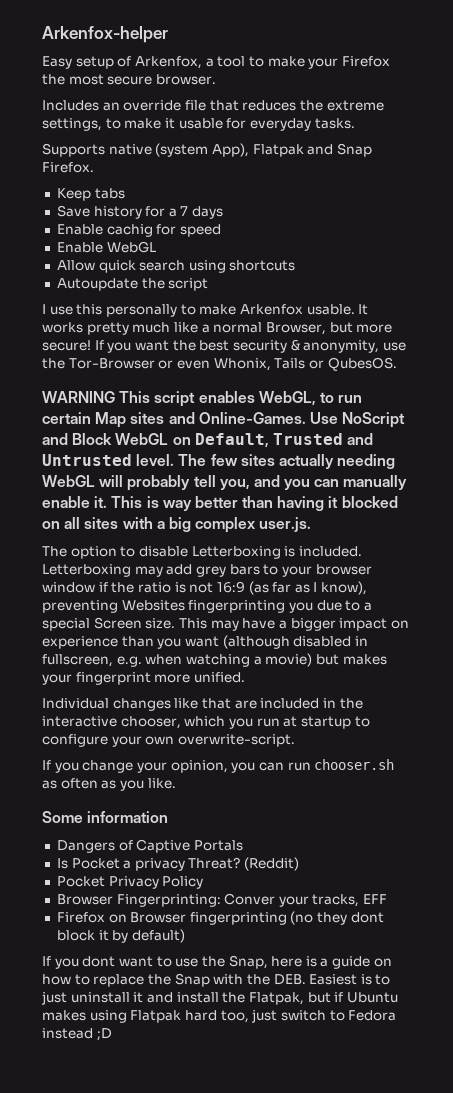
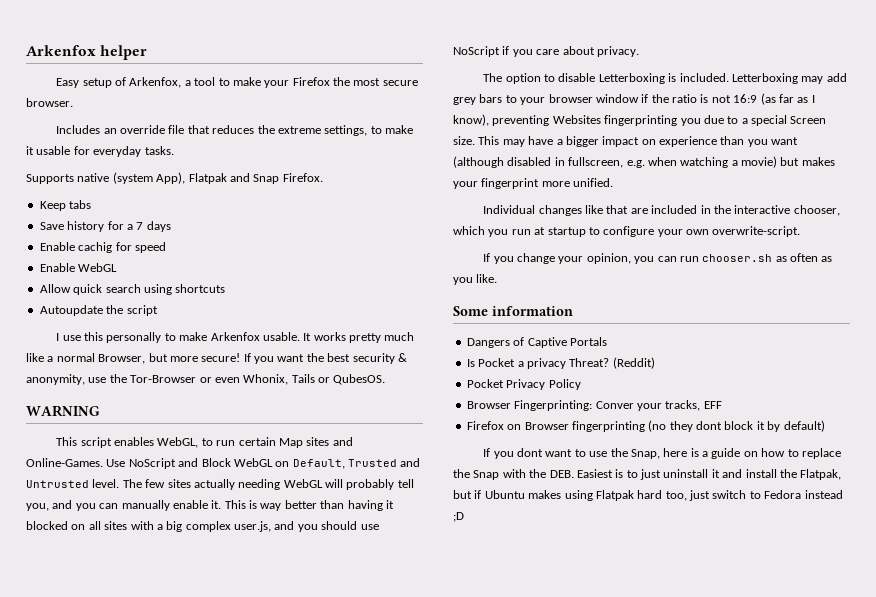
- Arkenfox-helper
+ Arkenfox helper
- WARNING This script enables WebGL, to run certain Map sites and Online-Games.
+ WARNING
+ This script enables WebGL, to run certain Map sites and Online-Games.
- This is way better than having it blocked on all sites with a big complex user.js.
+ This is way better than having it blocked on all sites with a big complex user.js, and you should use NoScript if you care about privacy.

